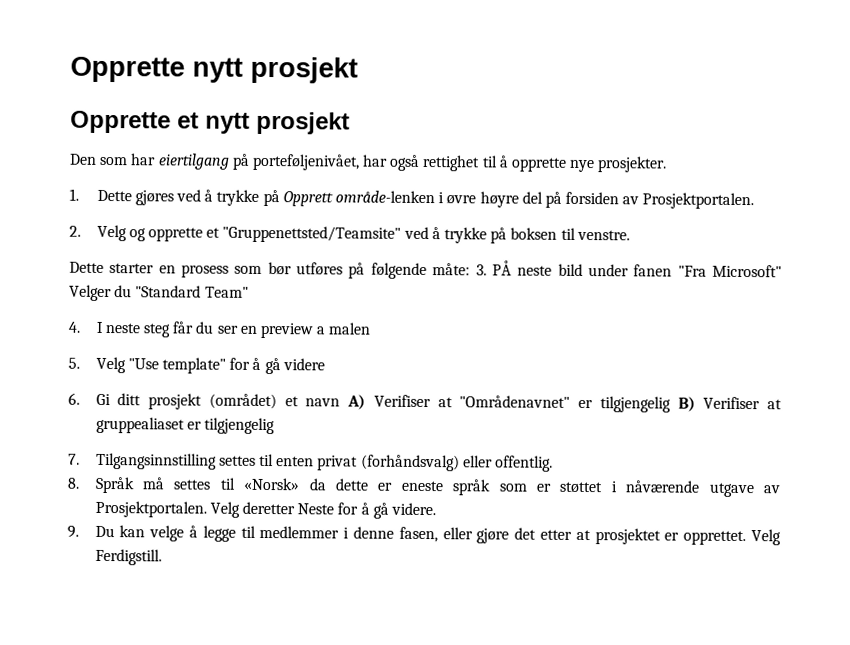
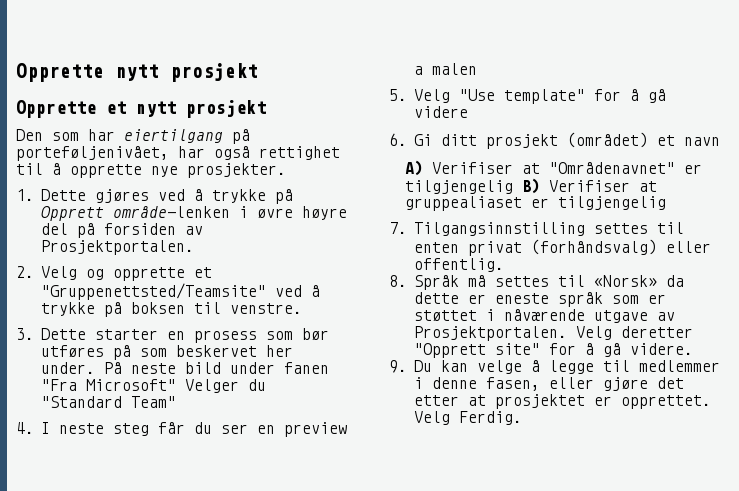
- Dette starter en prosess som bør utføres på følgende måte: 3. PÅ neste bild under fanen "Fra Microsoft" Velger du "Standard Team"
+ 3. Dette starter en prosess som bør utføres på som beskervet her under. På neste bild under fanen "Fra Microsoft" Velger du "Standard Team"
- 6. Gi ditt prosjekt (området) et navn A) Verifiser at "Områdenavnet" er tilgjengelig B) Verifiser at gruppealiaset er tilgjengelig
+ 6. Gi ditt prosjekt (området) et navn
+ A) Verifiser at "Områdenavnet" er tilgjengelig B) Verifiser at gruppealiaset er tilgjengelig
- Velg deretter Neste for å gå videre.
+ Velg deretter "Opprett site" for å gå videre.
- Velg Ferdigstill.
+ Velg Ferdig.

